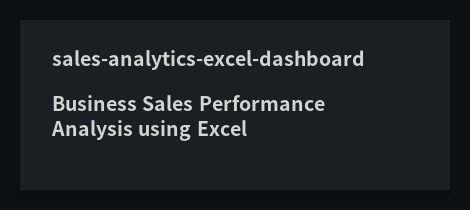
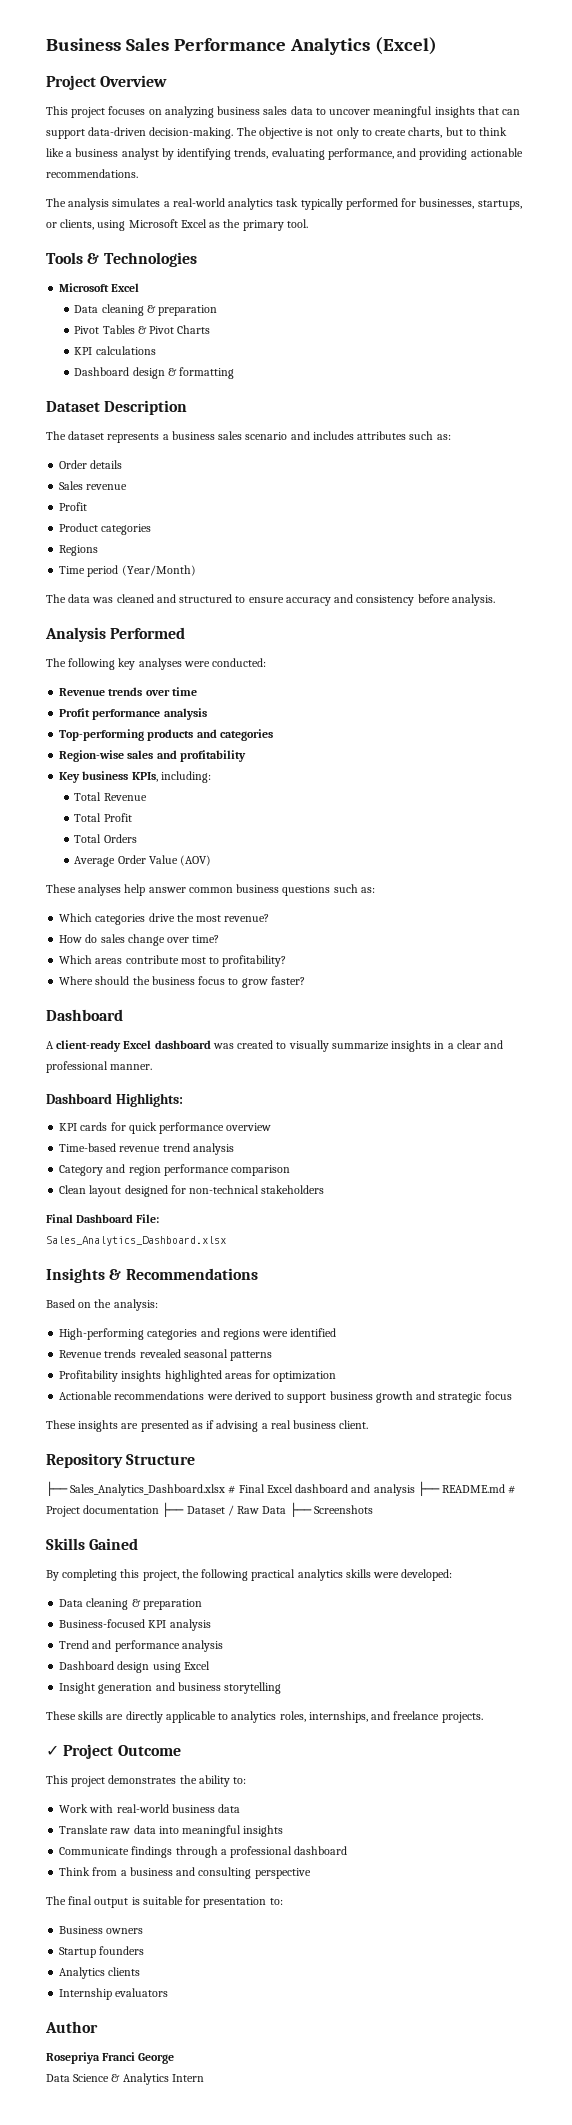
- sales-analytics-excel-dashboard
- Business Sales Performance Analysis using Excel
+ Business Sales Performance Analytics (Excel)
+ Project Overview
+ This project focuses on analyzing business sales data to uncover meaningful insights that can support data-driven decision-making. The objective is not only to create charts, but to think like a business analyst by identifying trends, evaluating performance, and providing actionable recommendations.
+ The analysis simulates a real-world analytics task typically performed for businesses, startups, or clients, using Microsoft Excel as the primary tool.
+ Tools & Technologies
+ Microsoft Excel
+ Data cleaning & preparation
+ Pivot Tables & Pivot Charts
+ KPI calculations
+ Dashboard design & formatting
+ Dataset Description
+ The dataset represents a business sales scenario and includes attributes such as:
+ Order details
+ Sales revenue
+ Profit
+ Product categories
+ Regions
+ Time period (Year/Month)
+ The data was cleaned and structured to ensure accuracy and consistency before analysis.
+ Analysis Performed
+ The following key analyses were conducted:
+ Revenue trends over time
+ Profit performance analysis
+ Top-performing products and categories
+ Region-wise sales and profitability
+ Key business KPIs, including:
+ Total Revenue
+ Total Profit
+ Total Orders
+ Average Order Value (AOV)
+ These analyses help answer common business questions such as:
+ Which categories drive the most revenue?
+ How do sales change over time?
+ Which areas contribute most to profitability?
+ Where should the business focus to grow faster?
+ Dashboard
+ A client-ready Excel dashboard was created to visually summarize insights in a clear and professional manner.
+ Dashboard Highlights:
+ KPI cards for quick performance overview
+ Time-based revenue trend analysis
+ Category and region performance comparison
+ Clean layout designed for non-technical stakeholders
+ Final Dashboard File:
+ Sales_Analytics_Dashboard.xlsx
+ Insights & Recommendations
+ Based on the analysis:
+ High-performing categories and regions were identified
+ Revenue trends revealed seasonal patterns
+ Profitability insights highlighted areas for optimization
+ Actionable recommendations were derived to support business growth and strategic focus
+ These insights are presented as if advising a real business client.
+ Repository Structure
+ ├── Sales_Analytics_Dashboard.xlsx # Final Excel dashboard and analysis ├── README.md # Project documentation ├── Dataset / Raw Data ├── Screenshots
+ Skills Gained
+ By completing this project, the following practical analytics skills were developed:
+ Data cleaning & preparation
+ Business-focused KPI analysis
+ Trend and performance analysis
+ Dashboard design using Excel
+ Insight generation and business storytelling
+ These skills are directly applicable to analytics roles, internships, and freelance projects.
+ ✓ Project Outcome
+ This project demonstrates the ability to:
+ Work with real-world business data
+ Translate raw data into meaningful insights
+ Communicate findings through a professional dashboard
+ Think from a business and consulting perspective
+ The final output is suitable for presentation to:
+ Business owners
+ Startup founders
+ Analytics clients
+ Internship evaluators
+ Author
+ Rosepriya Franci George
+ Data Science & Analytics Intern

